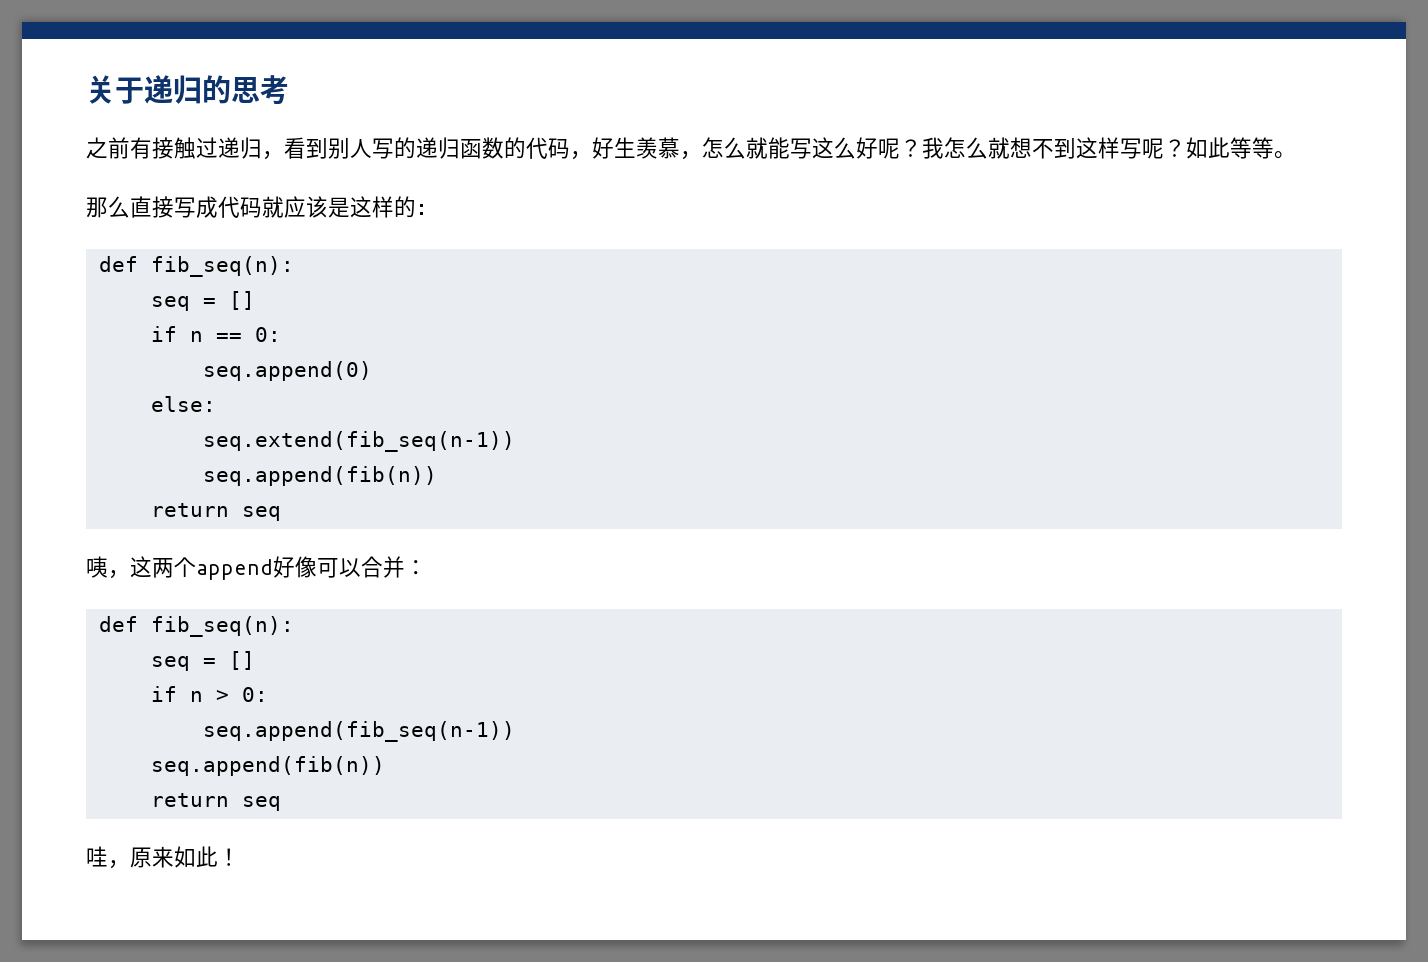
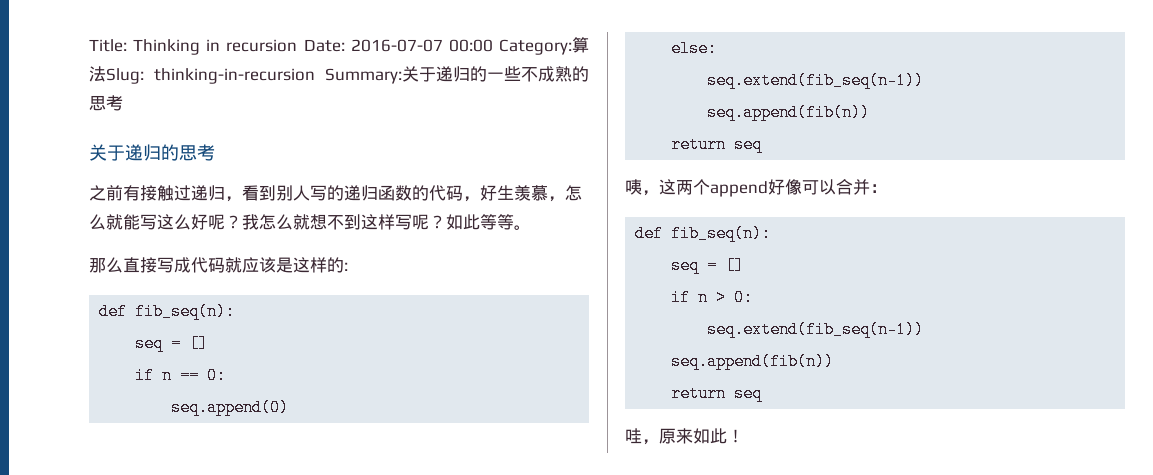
+ Title: Thinking in recursion Date: 2016-07-07 00:00 Category:算法Slug: thinking-in-recursion Summary:关于递归的一些不成熟的思考
  if n > 0:
- seq.append(fib_seq(n-1))
+ seq.extend(fib_seq(n-1))

